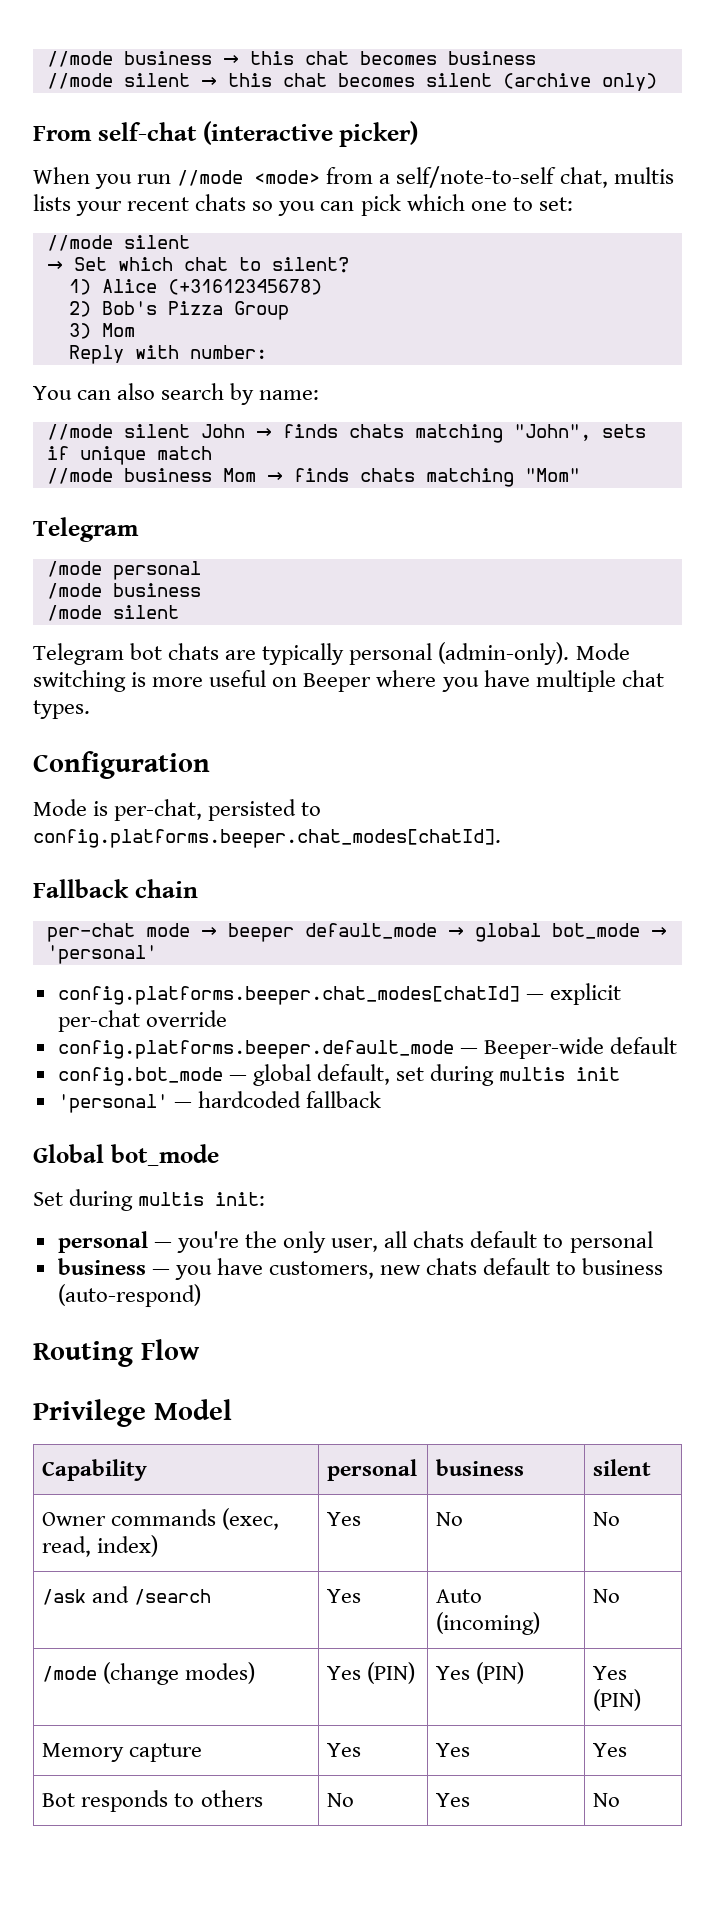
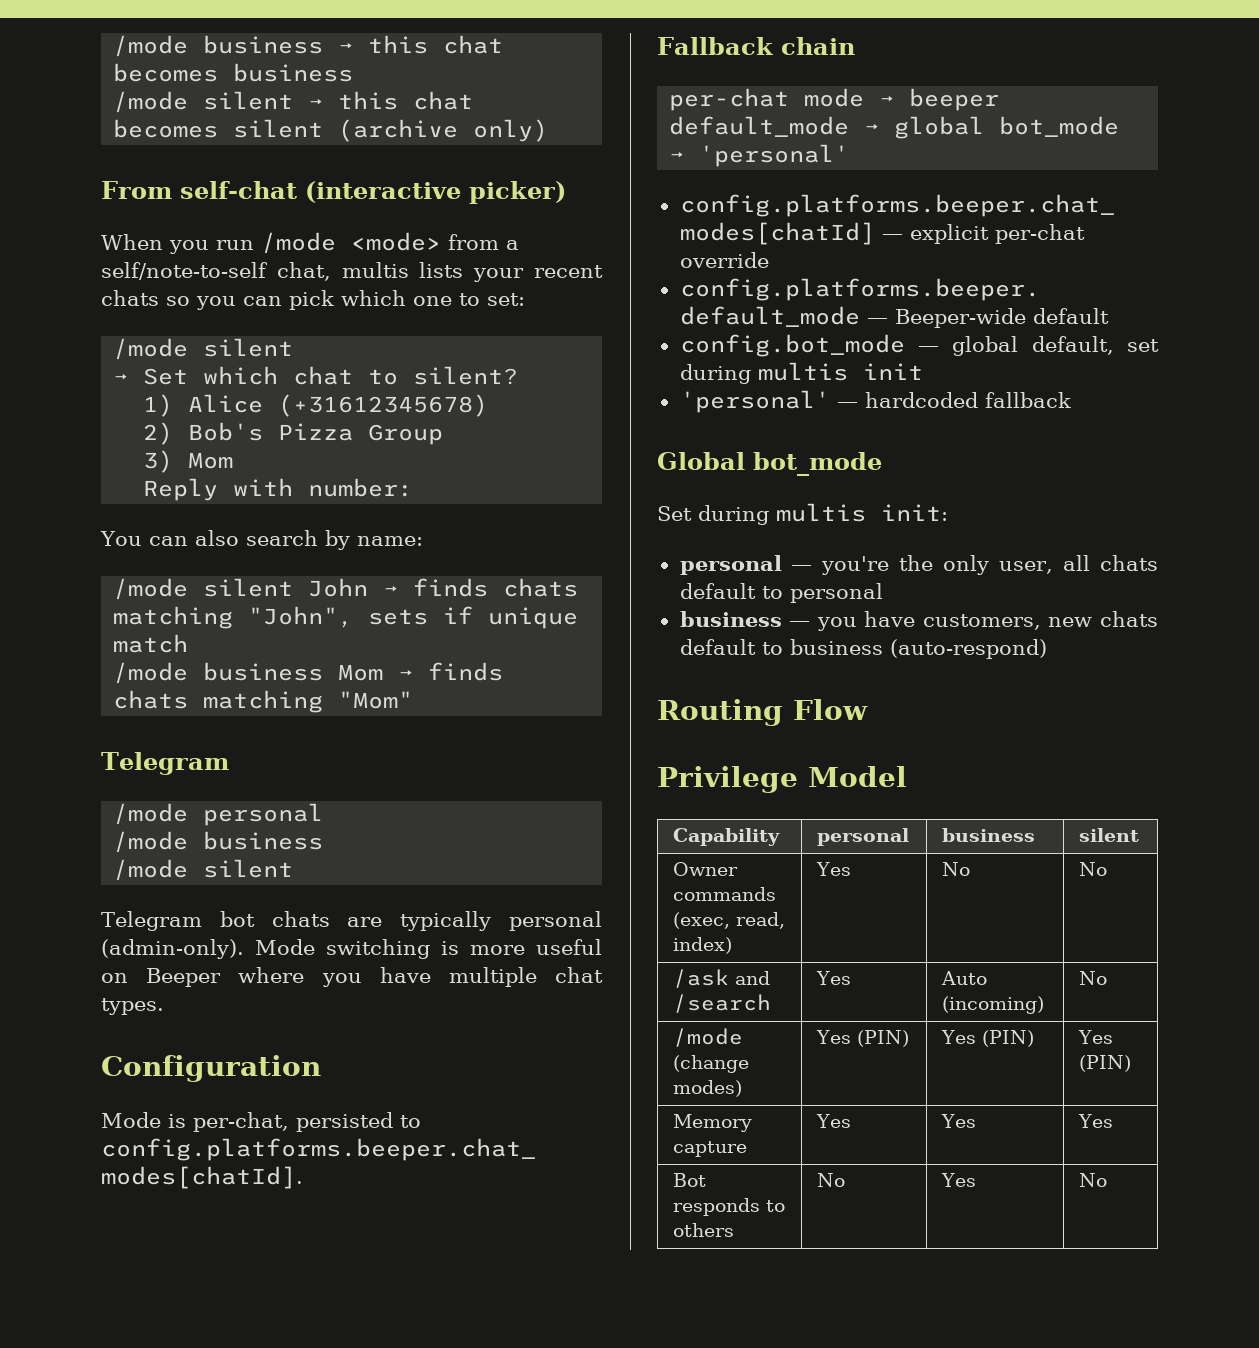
- //mode business → this chat becomes business
+ /mode business → this chat becomes business
- //mode silent → this chat becomes silent (archive only)
+ /mode silent → this chat becomes silent (archive only)
- When you run //mode <mode> from a self/note-to-self chat, multis lists your recent chats so you can pick which one to set:
- //mode silent
+ When you run /mode <mode> from a self/note-to-self chat, multis lists your recent chats so you can pick which one to set:
+ /mode silent
- //mode silent John → finds chats matching "John", sets if unique match
+ /mode silent John → finds chats matching "John", sets if unique match
- //mode business Mom → finds chats matching "Mom"
+ /mode business Mom → finds chats matching "Mom"

